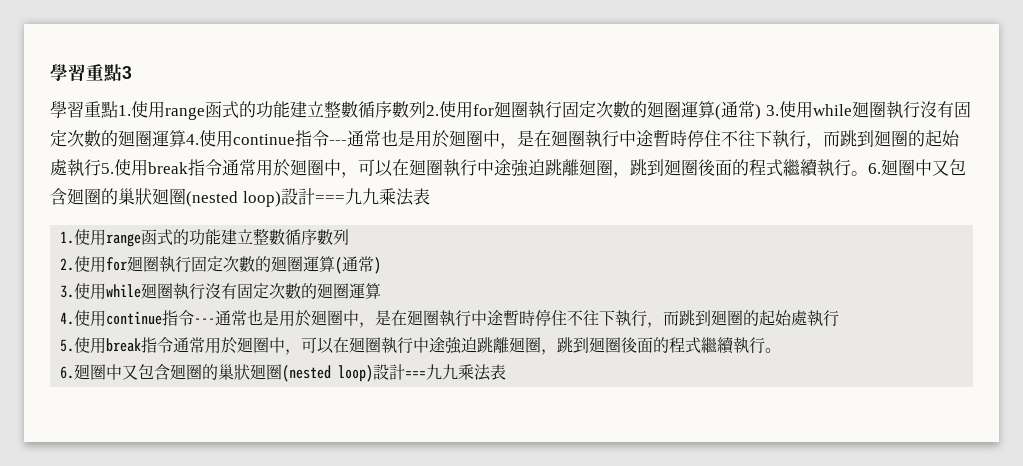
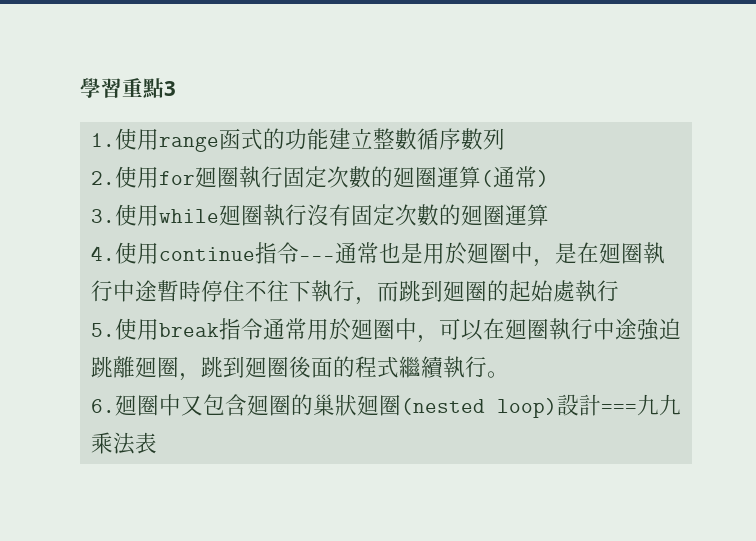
- 學習重點1.使用range函式的功能建立整數循序數列2.使用for廻圈執行固定次數的廻圈運算(通常) 3.使用while廻圈執行沒有固定次數的廻圈運算4.使用continue指令---通常也是用於廻圈中，是在廻圈執行中途暫時停住不往下執行，而跳到廻圈的起始處執行5.使用break指令通常用於廻圈中，可以在廻圈執行中途強迫跳離廻圈，跳到廻圈後面的程式繼續執行。6.廻圈中又包含廻圈的巢狀廻圈(nested loop)設計===九九乘法表

